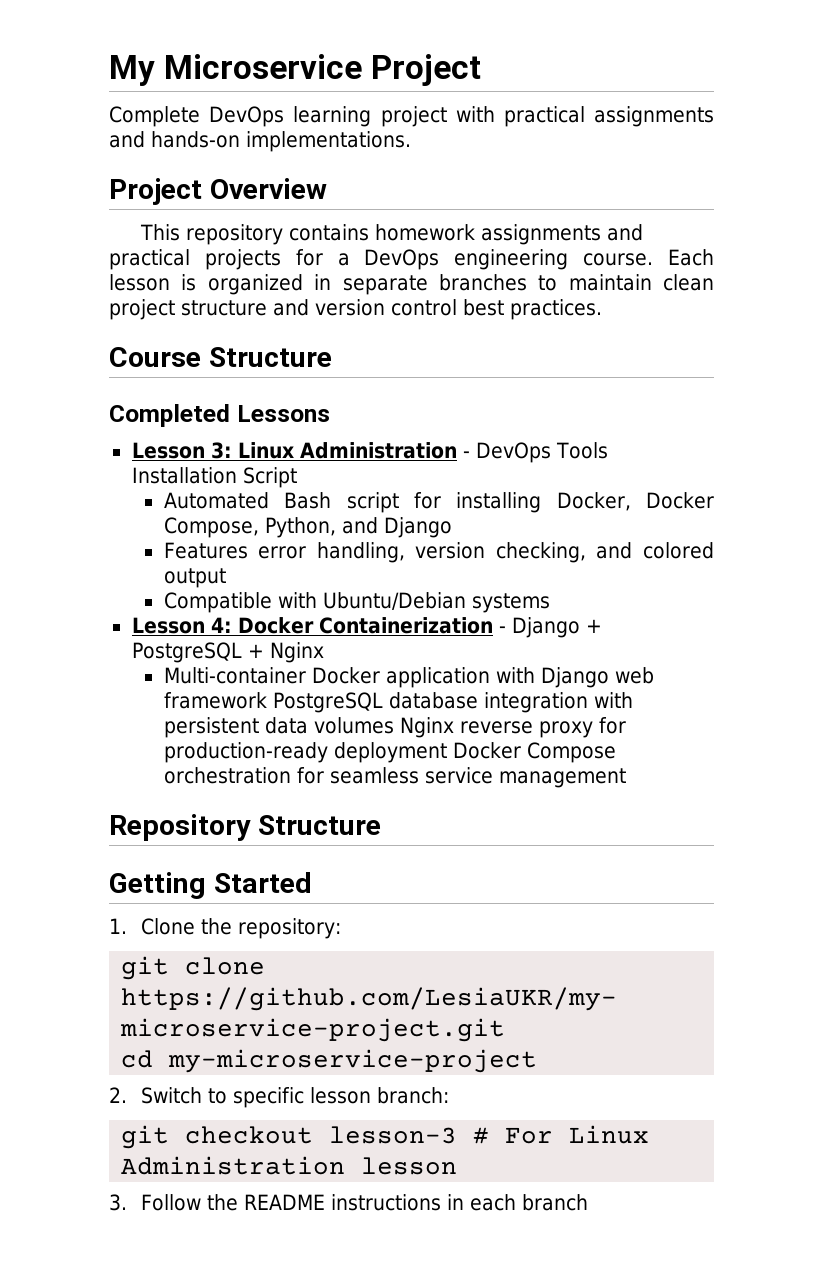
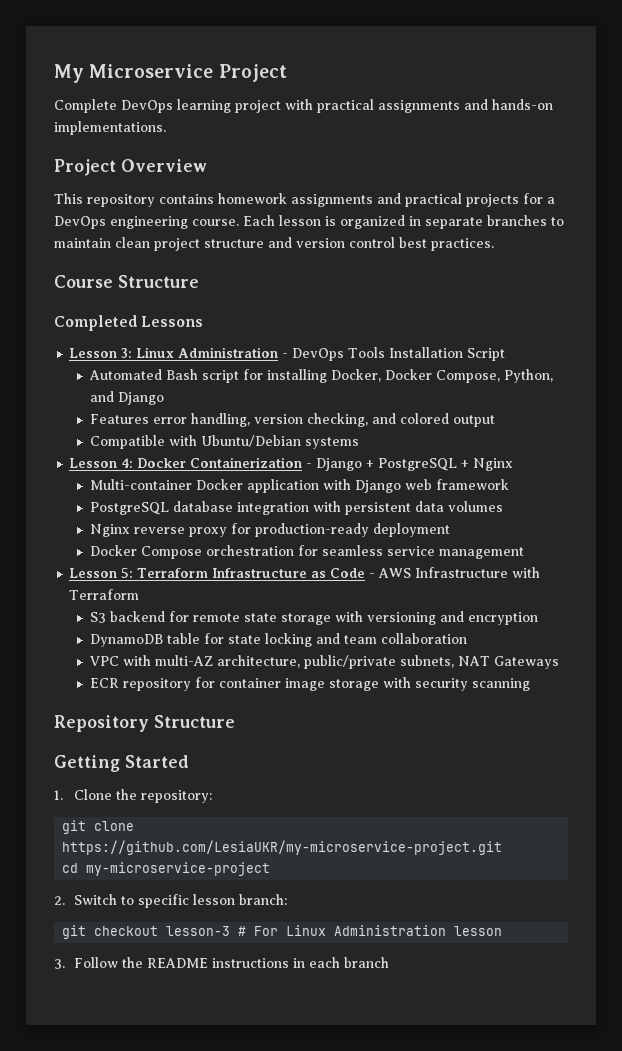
- Multi-container Docker application with Django web framework PostgreSQL database integration with persistent data volumes Nginx reverse proxy for production-ready deployment Docker Compose orchestration for seamless service management
+ Multi-container Docker application with Django web framework
+ PostgreSQL database integration with persistent data volumes
+ Nginx reverse proxy for production-ready deployment
+ Docker Compose orchestration for seamless service management
+ Lesson 5: Terraform Infrastructure as Code - AWS Infrastructure with Terraform
+ S3 backend for remote state storage with versioning and encryption
+ DynamoDB table for state locking and team collaboration
+ VPC with multi-AZ architecture, public/private subnets, NAT Gateways
+ ECR repository for container image storage with security scanning

